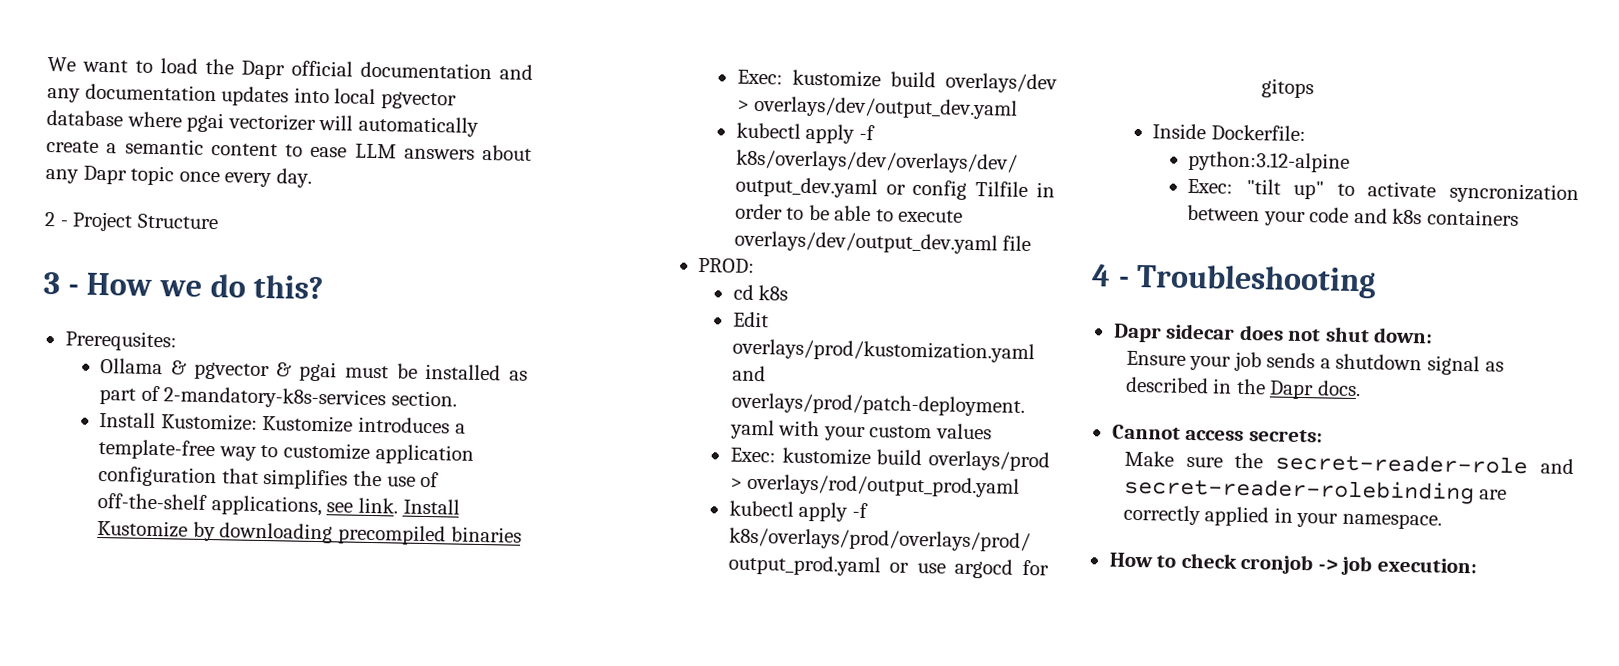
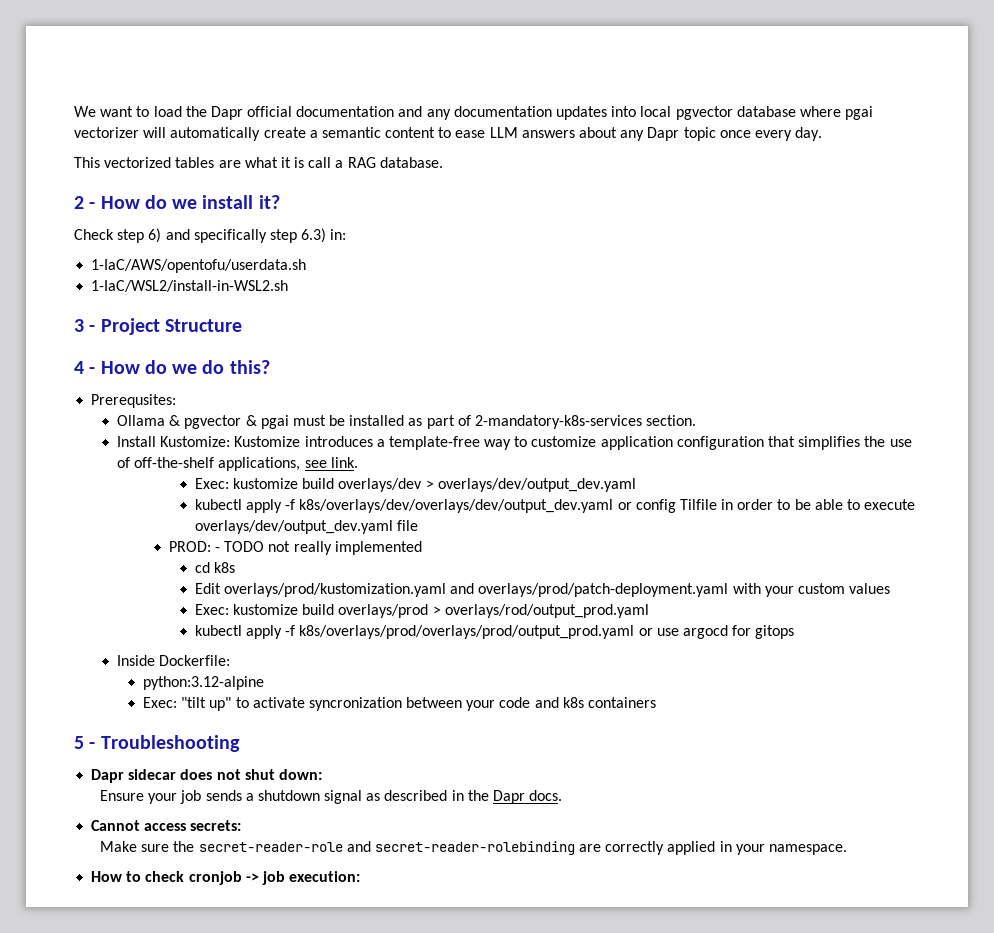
- 2 - Project Structure
+ This vectorized tables are what it is call a RAG database.
+ 2 - How do we install it?
+ Check step 6) and specifically step 6.3) in:
+ 1-IaC/AWS/opentofu/userdata.sh
+ 1-IaC/WSL2/install-in-WSL2.sh
+ 3 - Project Structure
- 3 - How we do this?
+ 4 - How do we do this?
- Install Kustomize by downloading precompiled binaries
- PROD:
+ PROD: - TODO not really implemented
- 4 - Troubleshooting
+ 5 - Troubleshooting

